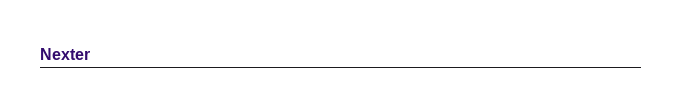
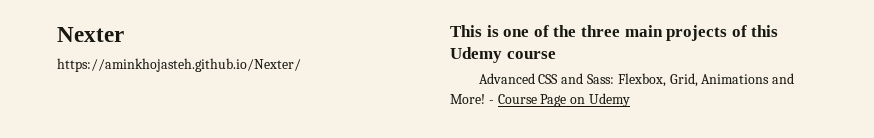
+ https://aminkhojasteh.github.io/Nexter/
+ This is one of the three main projects of this Udemy course
+ Advanced CSS and Sass: Flexbox, Grid, Animations and More! - Course Page on Udemy

